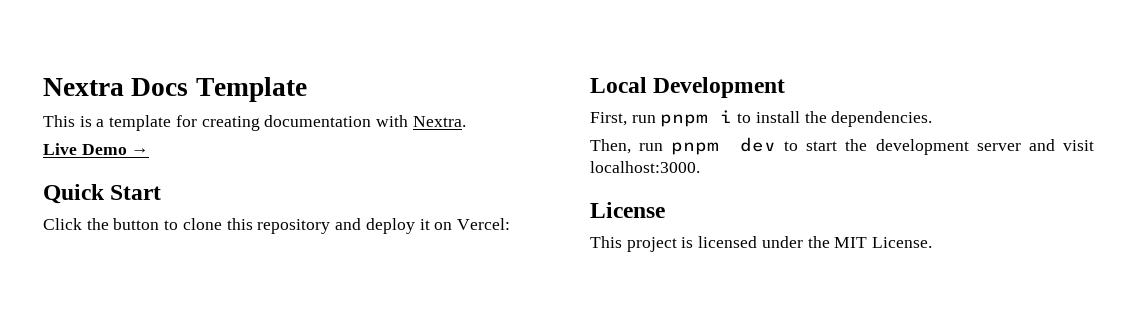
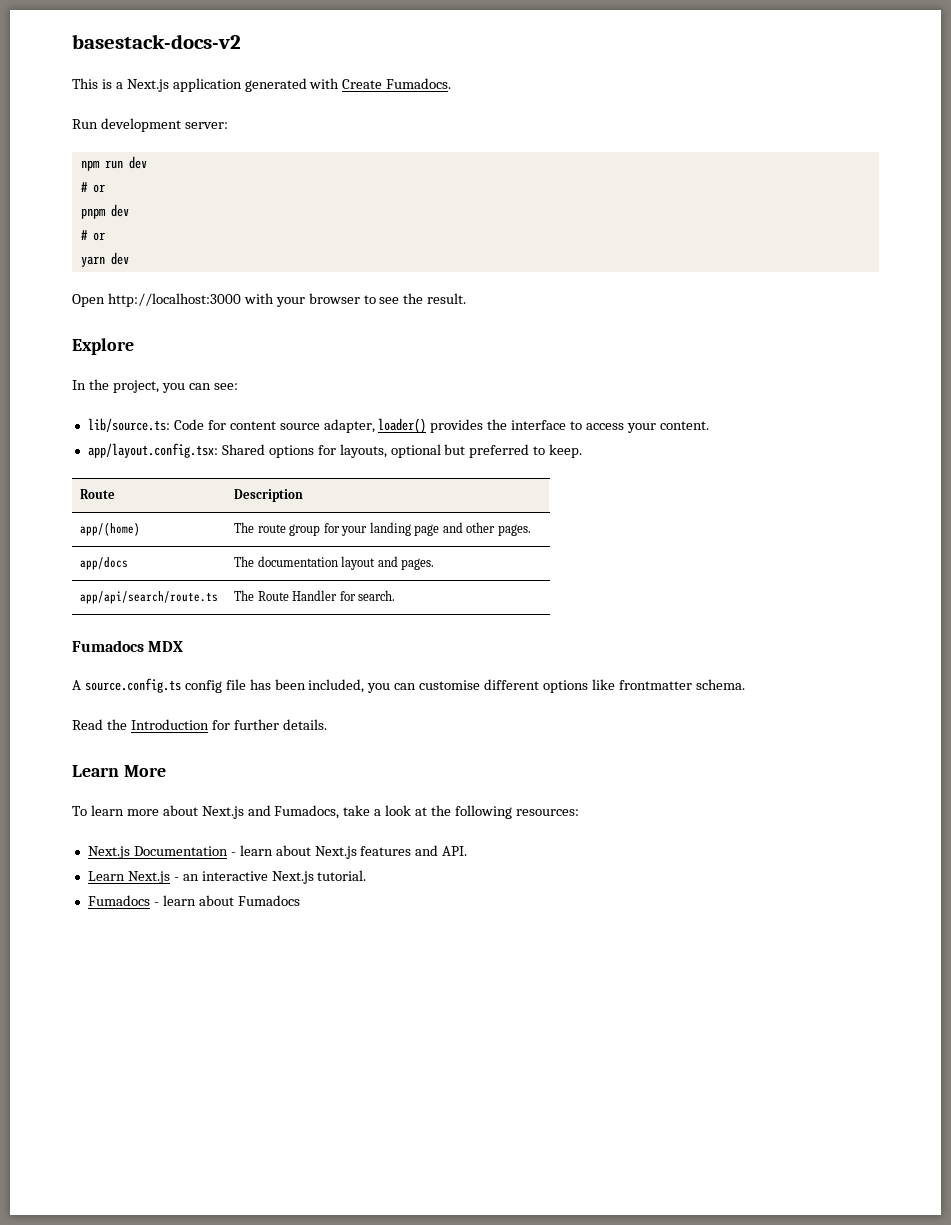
- Nextra Docs Template
+ basestack-docs-v2
- This is a template for creating documentation with Nextra.
- Live Demo →
- Quick Start
- Click the button to clone this repository and deploy it on Vercel:
- Local Development
- First, run pnpm i to install the dependencies.
- Then, run pnpm dev to start the development server and visit localhost:3000.
- License
- This project is licensed under the MIT License.
+ This is a Next.js application generated with Create Fumadocs.
+ Run development server:
+ npm run dev
+ # or
+ pnpm dev
+ # or
+ yarn dev
+ Open http://localhost:3000 with your browser to see the result.
+ Explore
+ In the project, you can see:
+ lib/source.ts: Code for content source adapter, loader() provides the interface to access your content.
+ app/layout.config.tsx: Shared options for layouts, optional but preferred to keep.
+ Route | Description
+ app/(home) | The route group for your landing page and other pages.
+ app/docs | The documentation layout and pages.
+ app/api/search/route.ts | The Route Handler for search.
+ Fumadocs MDX
+ A source.config.ts config file has been included, you can customise different options like frontmatter schema.
+ Read the Introduction for further details.
+ Learn More
+ To learn more about Next.js and Fumadocs, take a look at the following resources:
+ Next.js Documentation - learn about Next.js features and API.
+ Learn Next.js - an interactive Next.js tutorial.
+ Fumadocs - learn about Fumadocs

